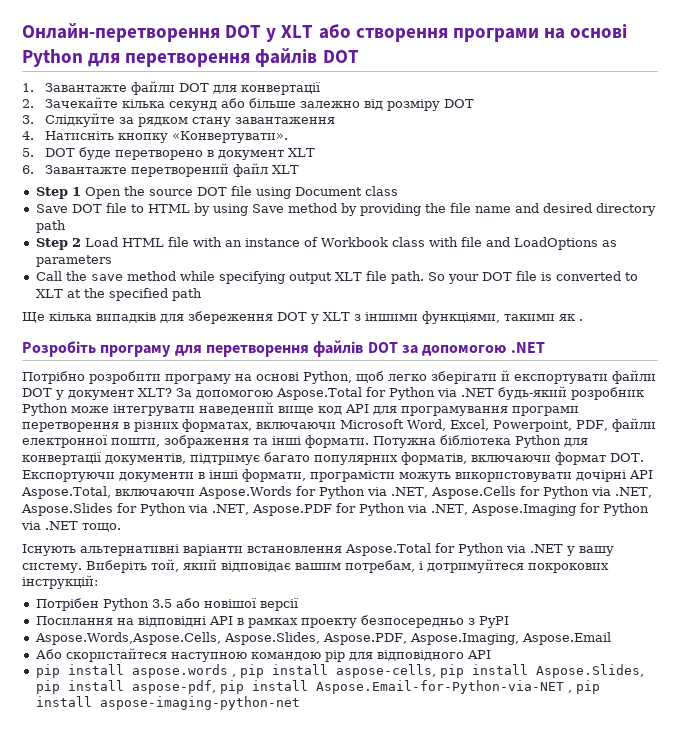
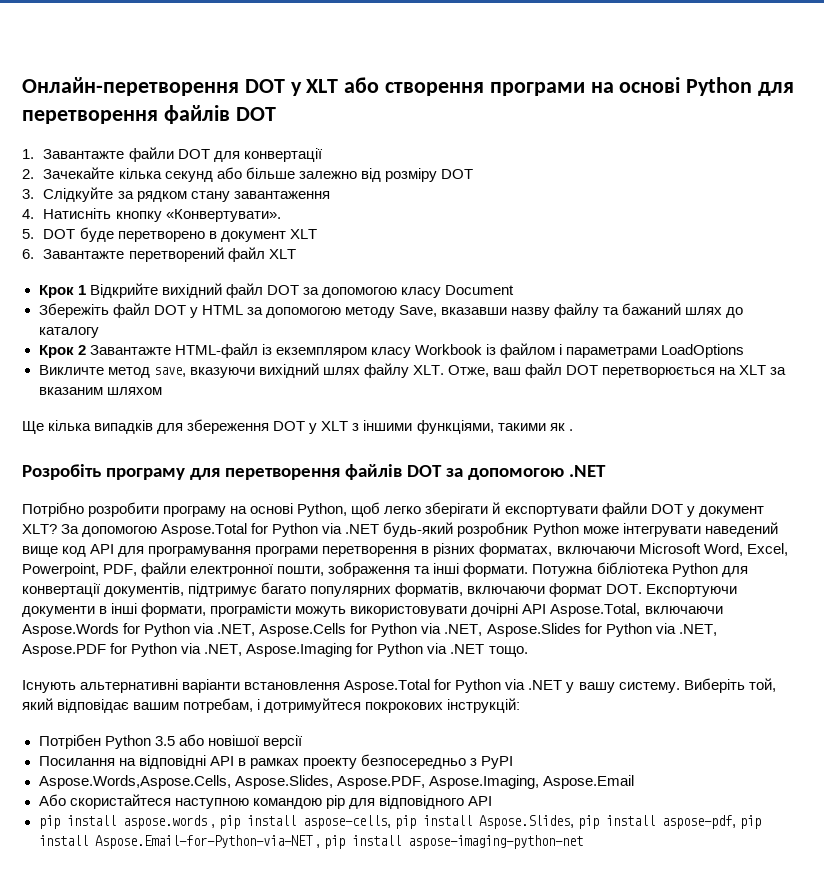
- Step 1 Open the source DOT file using Document class
- Save DOT file to HTML by using Save method by providing the file name and desired directory path
- Step 2 Load HTML file with an instance of Workbook class with file and LoadOptions as parameters
- Call the save method while specifying output XLT file path. So your DOT file is converted to XLT at the specified path
+ Крок 1 Відкрийте вихідний файл DOT за допомогою класу Document
+ Збережіть файл DOT у HTML за допомогою методу Save, вказавши назву файлу та бажаний шлях до каталогу
+ Крок 2 Завантажте HTML-файл із екземпляром класу Workbook із файлом і параметрами LoadOptions
+ Викличте метод save, вказуючи вихідний шлях файлу XLT. Отже, ваш файл DOT перетворюється на XLT за вказаним шляхом

